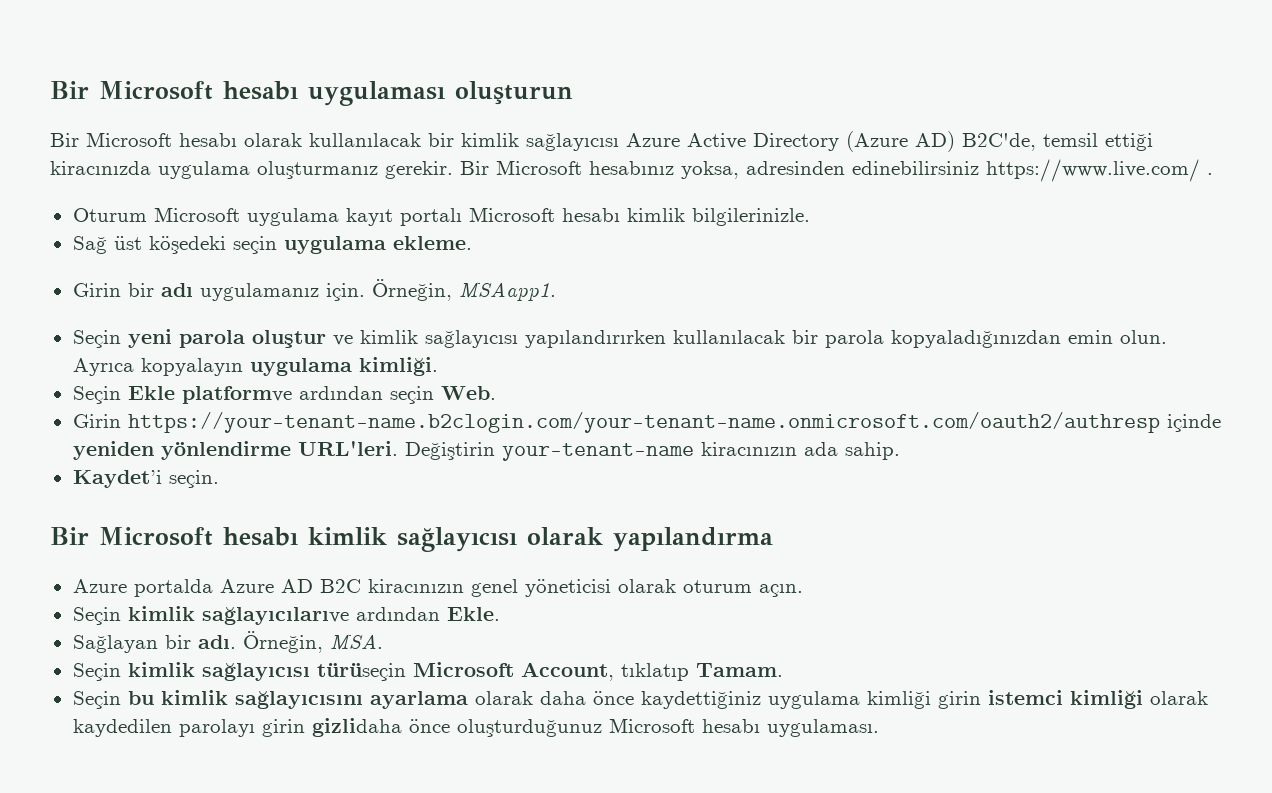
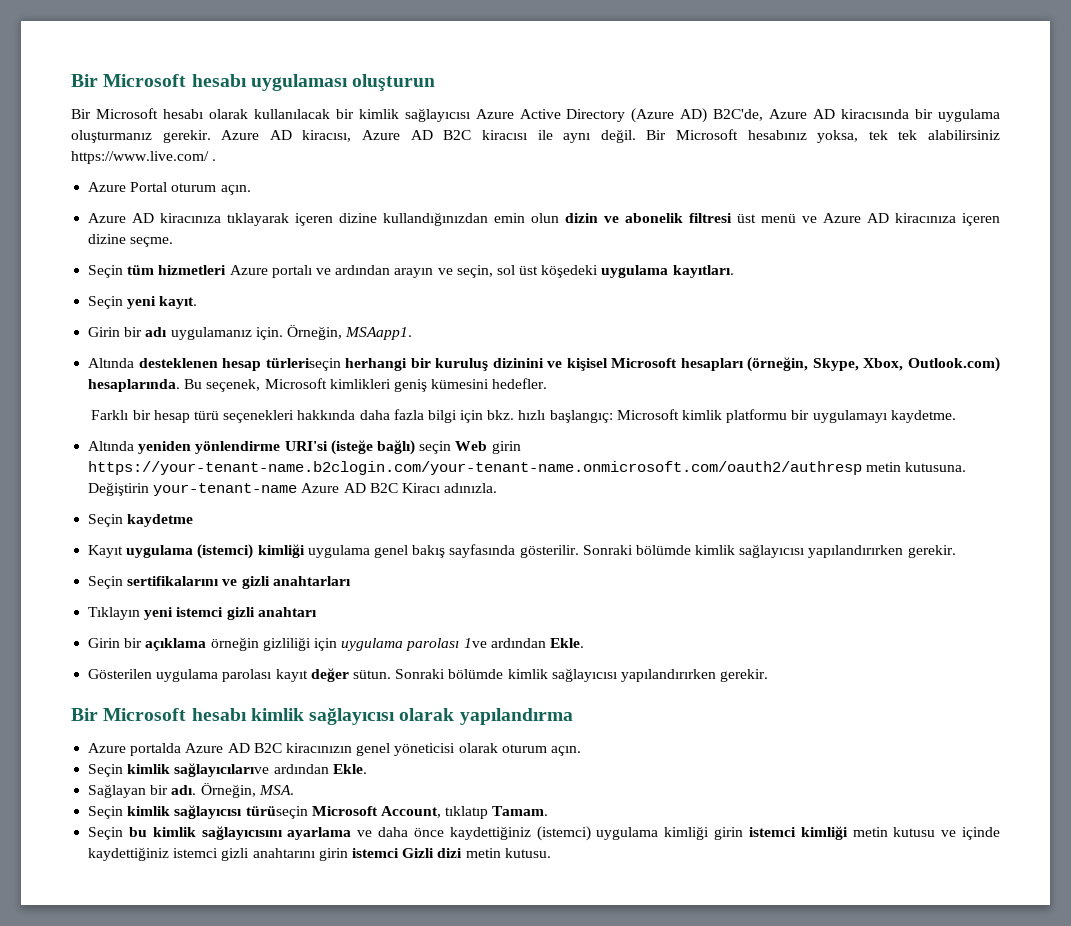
- Bir Microsoft hesabı olarak kullanılacak bir kimlik sağlayıcısı Azure Active Directory (Azure AD) B2C'de, temsil ettiği kiracınızda uygulama oluşturmanız gerekir.
+ Bir Microsoft hesabı olarak kullanılacak bir kimlik sağlayıcısı Azure Active Directory (Azure AD) B2C'de, Azure AD kiracısında bir uygulama oluşturmanız gerekir. Azure AD kiracısı, Azure AD B2C kiracısı ile aynı değil.
- Bir Microsoft hesabınız yoksa, adresinden edinebilirsiniz https://www.live.com/ .
+ Bir Microsoft hesabınız yoksa, tek tek alabilirsiniz https://www.live.com/ .
- Oturum Microsoft uygulama kayıt portalı Microsoft hesabı kimlik bilgilerinizle.
- Sağ üst köşedeki seçin uygulama ekleme.
+ Azure Portal oturum açın.
+ Azure AD kiracınıza tıklayarak içeren dizine kullandığınızdan emin olun dizin ve abonelik filtresi üst menü ve Azure AD kiracınıza içeren dizine seçme.
+ Seçin tüm hizmetleri Azure portalı ve ardından arayın ve seçin, sol üst köşedeki uygulama kayıtları.
+ Seçin yeni kayıt.
- Seçin yeni parola oluştur ve kimlik sağlayıcısı yapılandırırken kullanılacak bir parola kopyaladığınızdan emin olun. Ayrıca kopyalayın uygulama kimliği.
- Seçin Ekle platformve ardından seçin Web.
- Girin https://your-tenant-name.b2clogin.com/your-tenant-name.onmicrosoft.com/oauth2/authresp içinde yeniden yönlendirme URL'leri. Değiştirin your-tenant-name kiracınızın ada sahip.
- Kaydet’i seçin.
+ Altında desteklenen hesap türleriseçin herhangi bir kuruluş dizinini ve kişisel Microsoft hesapları (örneğin, Skype, Xbox, Outlook.com) hesaplarında. Bu seçenek, Microsoft kimlikleri geniş kümesini hedefler.
+ Farklı bir hesap türü seçenekleri hakkında daha fazla bilgi için bkz. hızlı başlangıç: Microsoft kimlik platformu bir uygulamayı kaydetme.
+ Altında yeniden yönlendirme URI'si (isteğe bağlı) seçin Web girin https://your-tenant-name.b2clogin.com/your-tenant-name.onmicrosoft.com/oauth2/authresp metin kutusuna. Değiştirin your-tenant-name Azure AD B2C Kiracı adınızla.
+ Seçin kaydetme
+ Kayıt uygulama (istemci) kimliği uygulama genel bakış sayfasında gösterilir. Sonraki bölümde kimlik sağlayıcısı yapılandırırken gerekir.
+ Seçin sertifikalarını ve gizli anahtarları
+ Tıklayın yeni istemci gizli anahtarı
+ Girin bir açıklama örneğin gizliliği için uygulama parolası 1ve ardından Ekle.
+ Gösterilen uygulama parolası kayıt değer sütun. Sonraki bölümde kimlik sağlayıcısı yapılandırırken gerekir.
- Seçin bu kimlik sağlayıcısını ayarlama olarak daha önce kaydettiğiniz uygulama kimliği girin istemci kimliği olarak kaydedilen parolayı girin gizlidaha önce oluşturduğunuz Microsoft hesabı uygulaması.
+ Seçin bu kimlik sağlayıcısını ayarlama ve daha önce kaydettiğiniz (istemci) uygulama kimliği girin istemci kimliği metin kutusu ve içinde kaydettiğiniz istemci gizli anahtarını girin istemci Gizli dizi metin kutusu.

